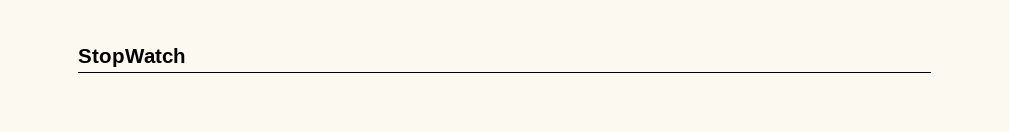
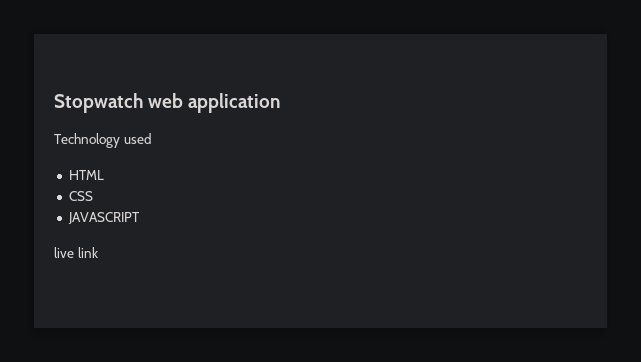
- StopWatch
+ Stopwatch web application
+ Technology used
+ HTML
+ CSS
+ JAVASCRIPT
+ live link

